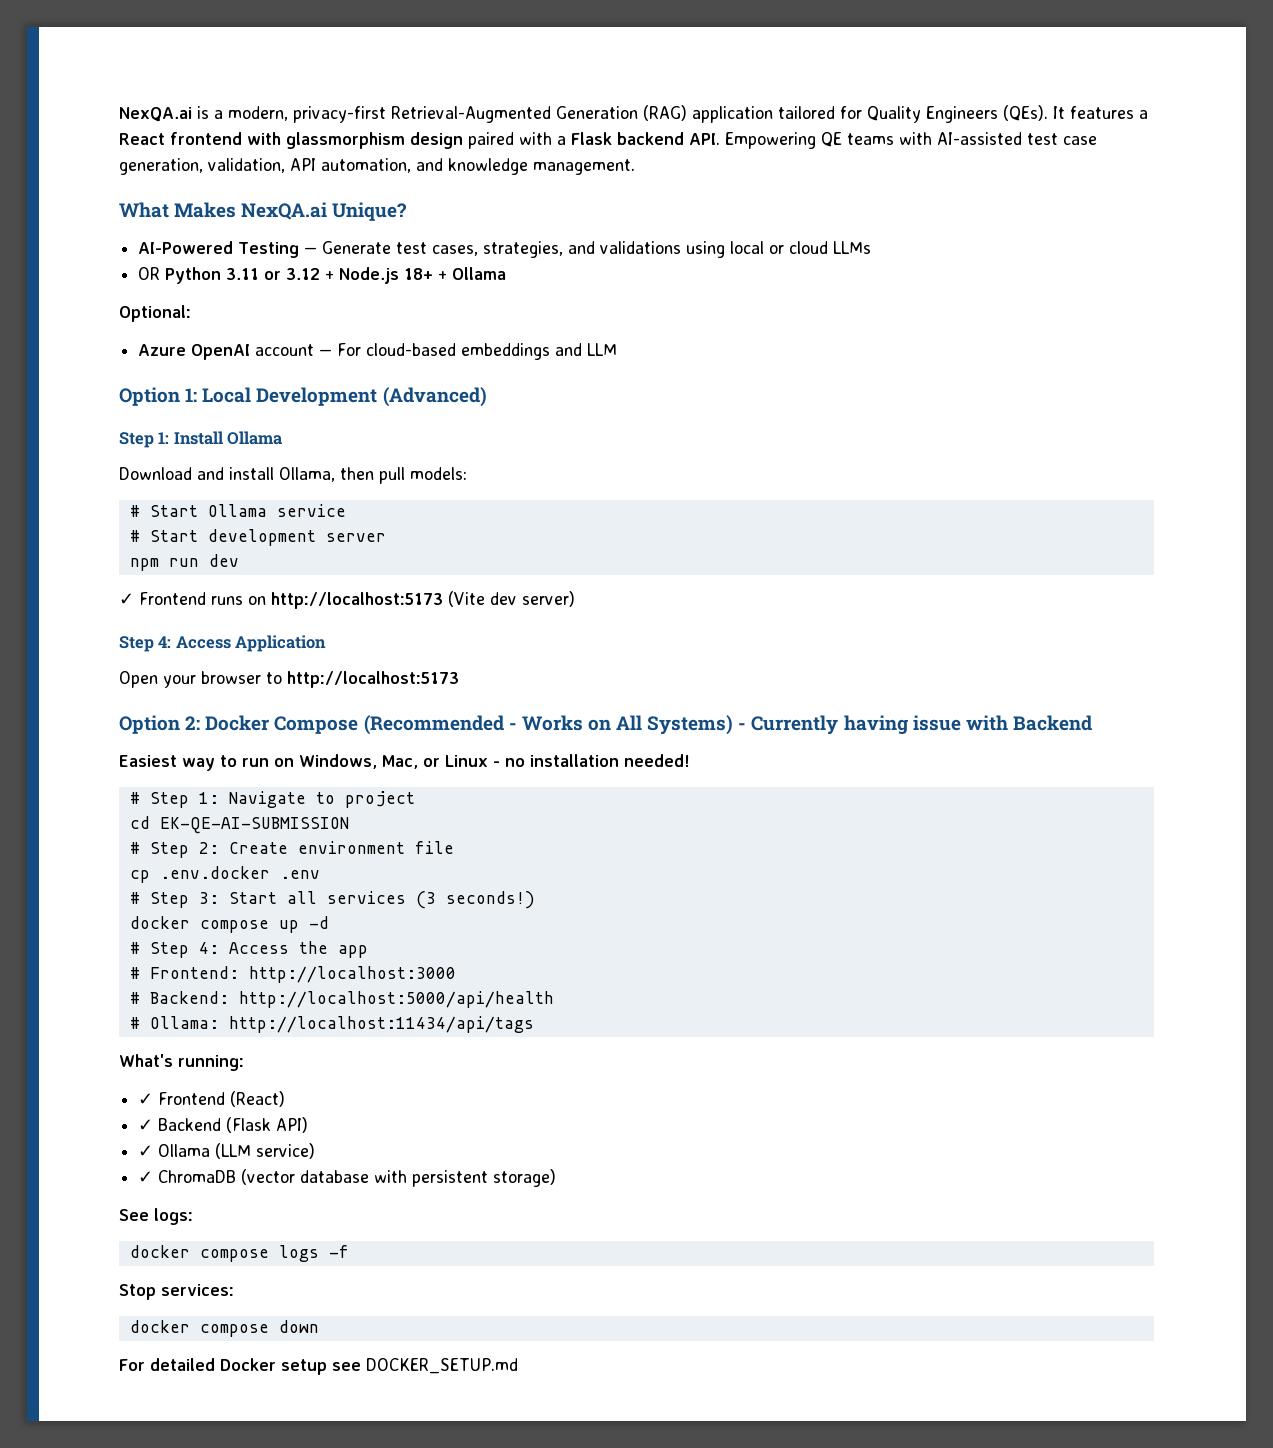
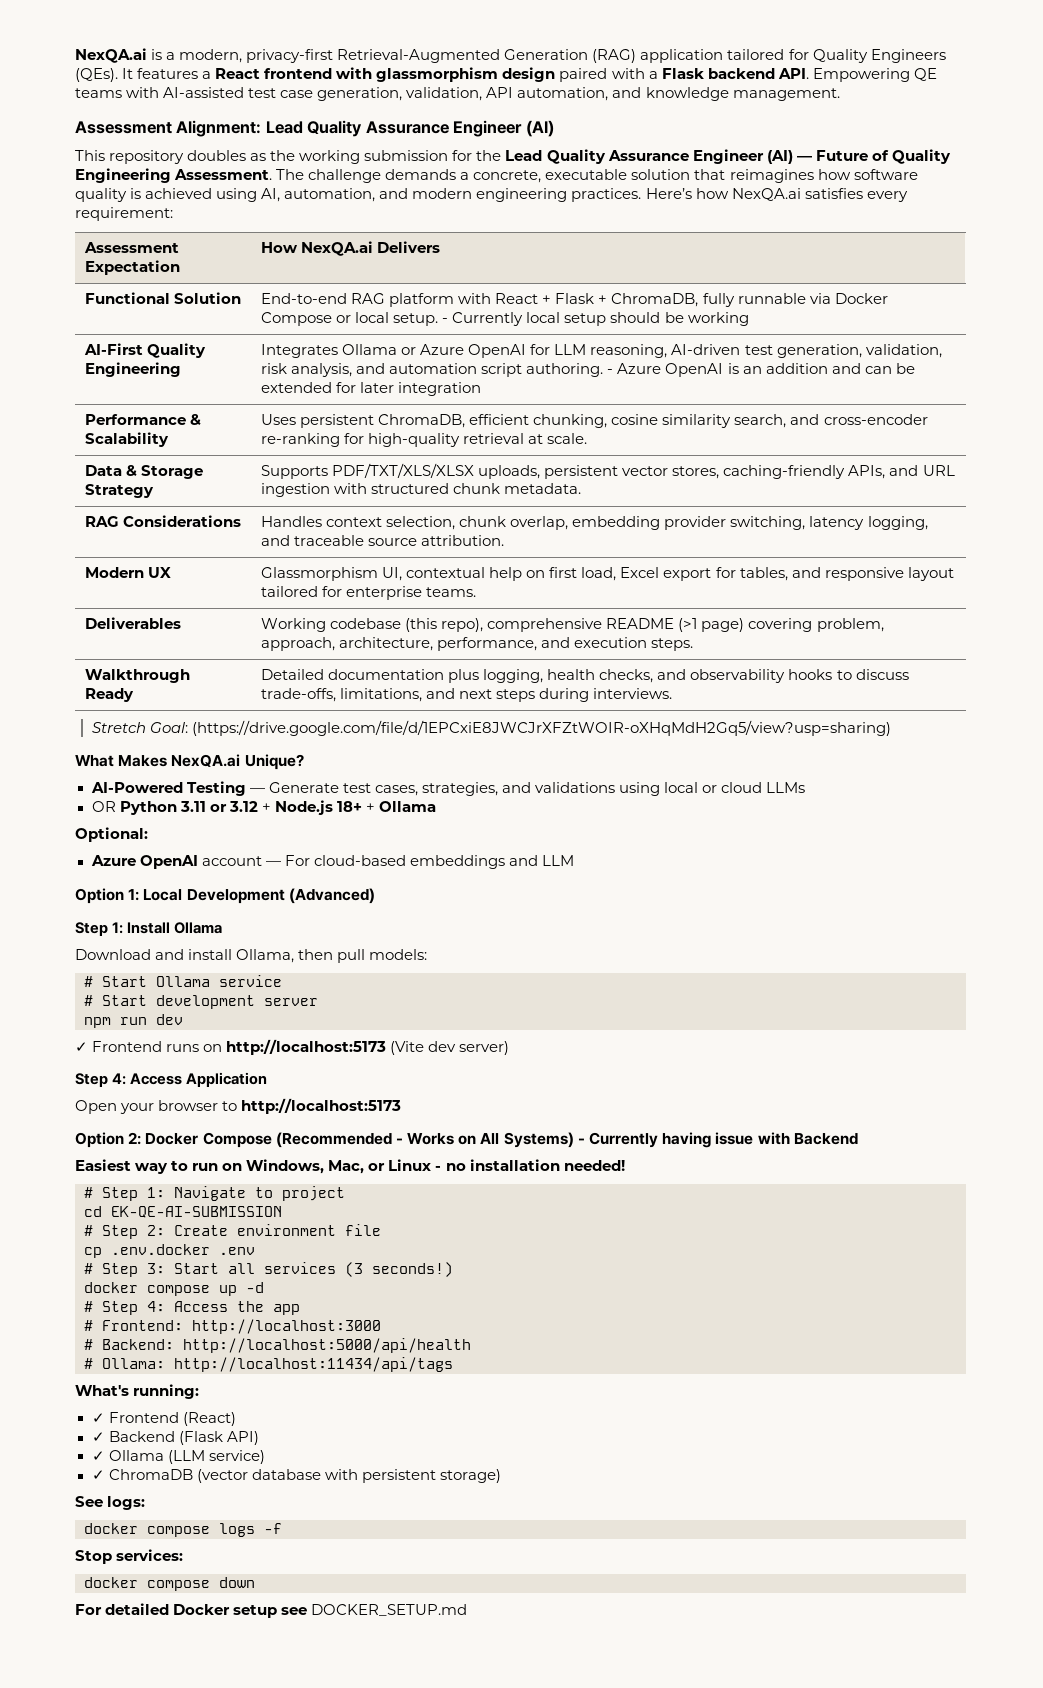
+ Assessment Alignment: Lead Quality Assurance Engineer (AI)
+ This repository doubles as the working submission for the Lead Quality Assurance Engineer (AI) — Future of Quality Engineering Assessment. The challenge demands a concrete, executable solution that reimagines how software quality is achieved using AI, automation, and modern engineering practices. Here’s how NexQA.ai satisfies every requirement:
+ Assessment Expectation | How NexQA.ai Delivers
+ Functional Solution | End-to-end RAG platform with React + Flask + ChromaDB, fully runnable via Docker Compose or local setup. - Currently local setup should be working
+ AI-First Quality Engineering | Integrates Ollama or Azure OpenAI for LLM reasoning, AI-driven test generation, validation, risk analysis, and automation script authoring. - Azure OpenAI is an addition and can be extended for later integration
+ Performance & Scalability | Uses persistent ChromaDB, efficient chunking, cosine similarity search, and cross-encoder re-ranking for high-quality retrieval at scale.
+ Data & Storage Strategy | Supports PDF/TXT/XLS/XLSX uploads, persistent vector stores, caching-friendly APIs, and URL ingestion with structured chunk metadata.
+ RAG Considerations | Handles context selection, chunk overlap, embedding provider switching, latency logging, and traceable source attribution.
+ Modern UX | Glassmorphism UI, contextual help on first load, Excel export for tables, and responsive layout tailored for enterprise teams.
+ Deliverables | Working codebase (this repo), comprehensive README (>1 page) covering problem, approach, architecture, performance, and execution steps.
+ Walkthrough Ready | Detailed documentation plus logging, health checks, and observability hooks to discuss trade-offs, limitations, and next steps during interviews.
+ Stretch Goal: (https://drive.google.com/file/d/1EPCxiE8JWCJrXFZtWOIR-oXHqMdH2Gq5/view?usp=sharing)

